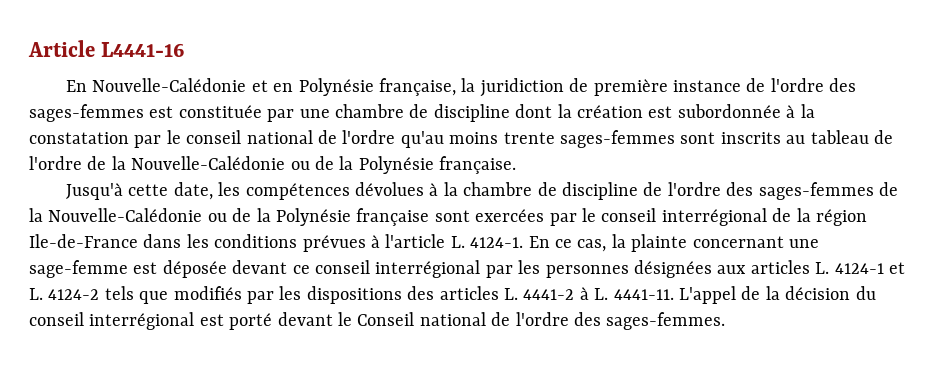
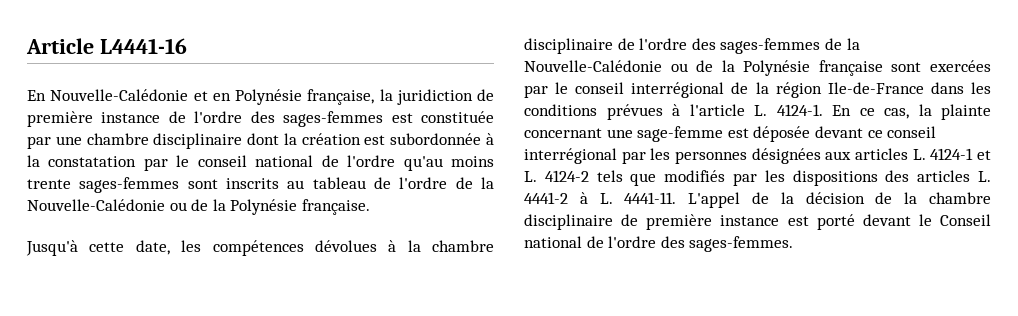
- En Nouvelle-Calédonie et en Polynésie française, la juridiction de première instance de l'ordre des sages-femmes est constituée par une chambre de discipline dont la création est subordonnée à la constatation par le conseil national de l'ordre qu'au moins trente sages-femmes sont inscrits au tableau de l'ordre de la Nouvelle-Calédonie ou de la Polynésie française.
+ En Nouvelle-Calédonie et en Polynésie française, la juridiction de première instance de l'ordre des sages-femmes est constituée par une chambre disciplinaire dont la création est subordonnée à la constatation par le conseil national de l'ordre qu'au moins trente sages-femmes sont inscrits au tableau de l'ordre de la Nouvelle-Calédonie ou de la Polynésie française.
- Jusqu'à cette date, les compétences dévolues à la chambre de discipline de l'ordre des sages-femmes de la Nouvelle-Calédonie ou de la Polynésie française sont exercées par le conseil interrégional de la région Ile-de-France dans les conditions prévues à l'article L. 4124-1.
+ Jusqu'à cette date, les compétences dévolues à la chambre disciplinaire de l'ordre des sages-femmes de la Nouvelle-Calédonie ou de la Polynésie française sont exercées par le conseil interrégional de la région Ile-de-France dans les conditions prévues à l'article L. 4124-1.
- L'appel de la décision du conseil interrégional est porté devant le Conseil national de l'ordre des sages-femmes.
+ L'appel de la décision de la chambre disciplinaire de première instance est porté devant le Conseil national de l'ordre des sages-femmes.

